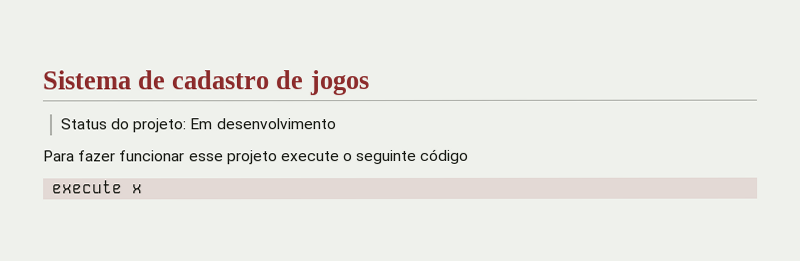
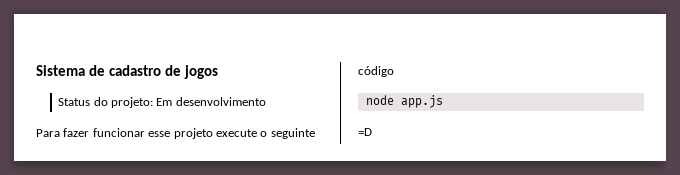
- execute x
+ node app.js
+ =D

